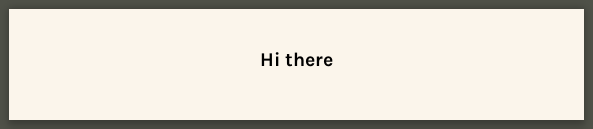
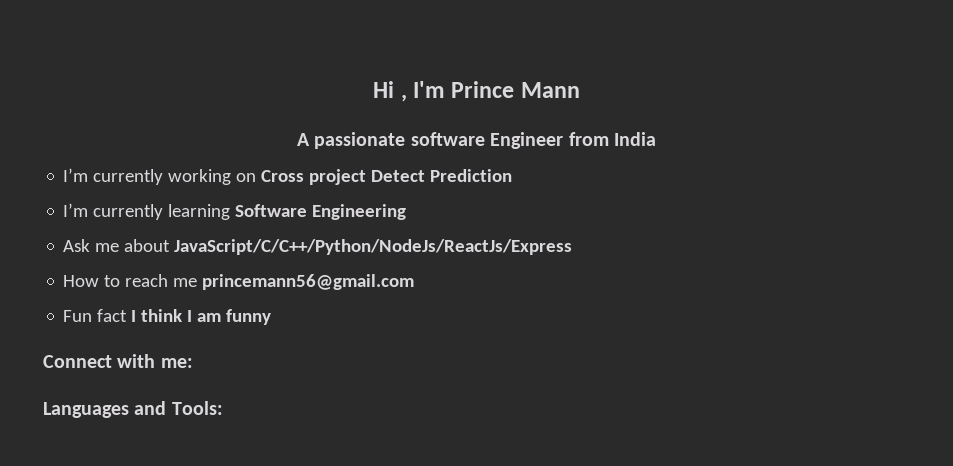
- Hi there
+ Hi , I'm Prince Mann
+ A passionate software Engineer from India
+ I’m currently working on Cross project Detect Prediction
+ I’m currently learning Software Engineering
+ Ask me about JavaScript/C/C++/Python/NodeJs/ReactJs/Express
+ How to reach me princemann56@gmail.com
+ Fun fact I think I am funny
+ Connect with me:
+ Languages and Tools:

